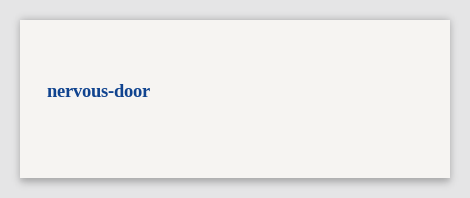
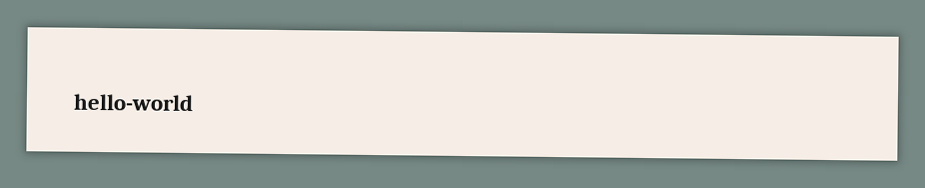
- nervous-door
+ hello-world

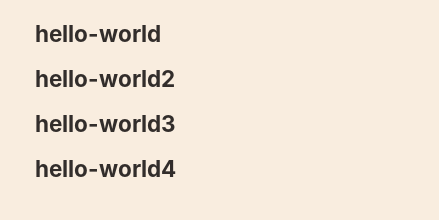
+ hello-world2
+ hello-world3
+ hello-world4

